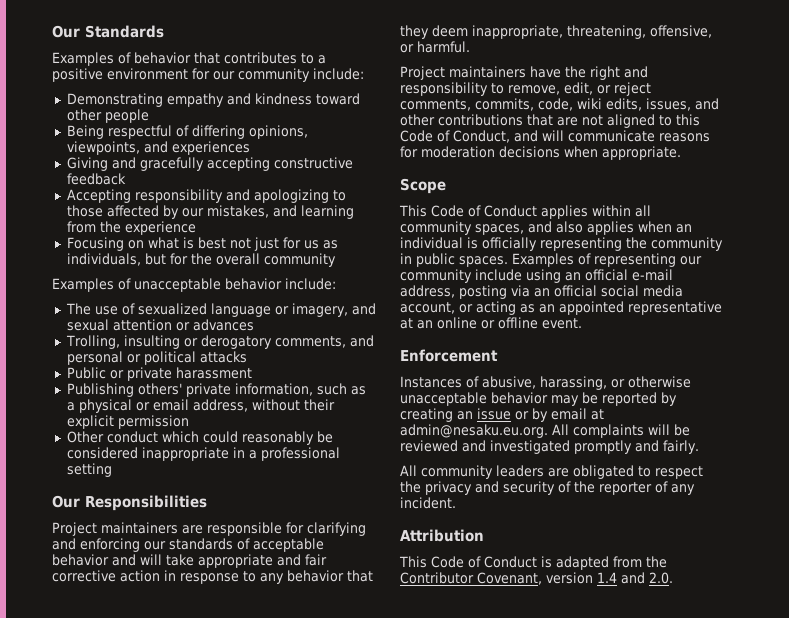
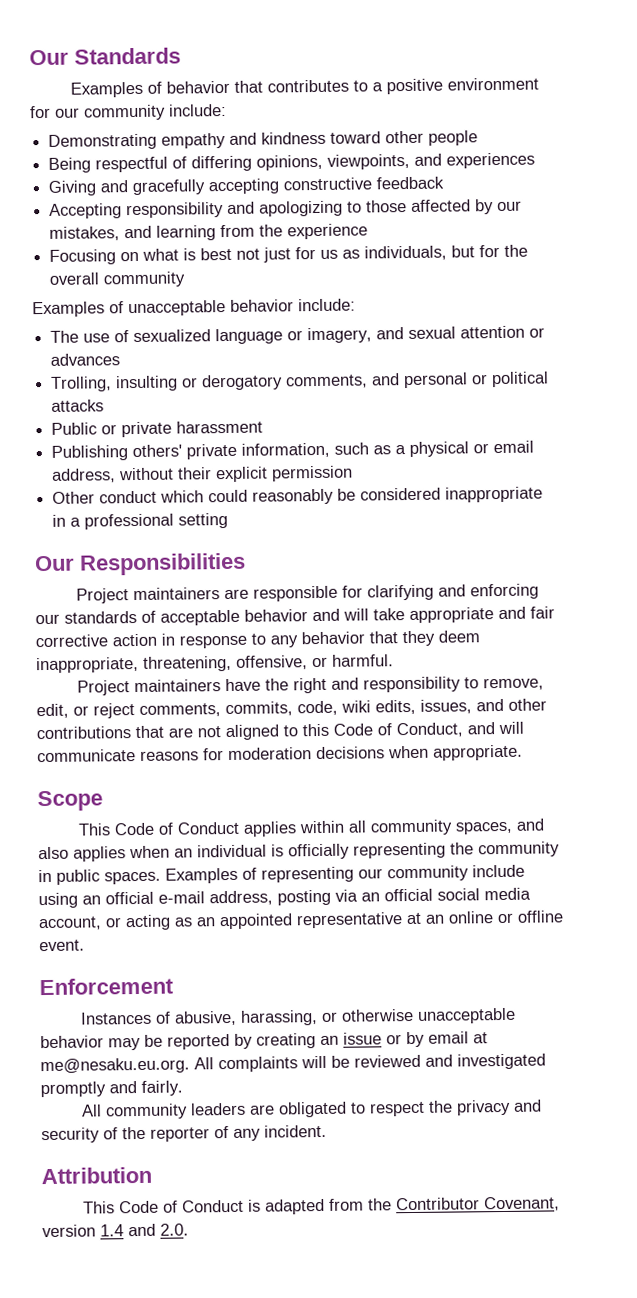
- Instances of abusive, harassing, or otherwise unacceptable behavior may be reported by creating an issue or by email at admin@nesaku.eu.org. All complaints will be reviewed and investigated promptly and fairly.
+ Instances of abusive, harassing, or otherwise unacceptable behavior may be reported by creating an issue or by email at me@nesaku.eu.org. All complaints will be reviewed and investigated promptly and fairly.

